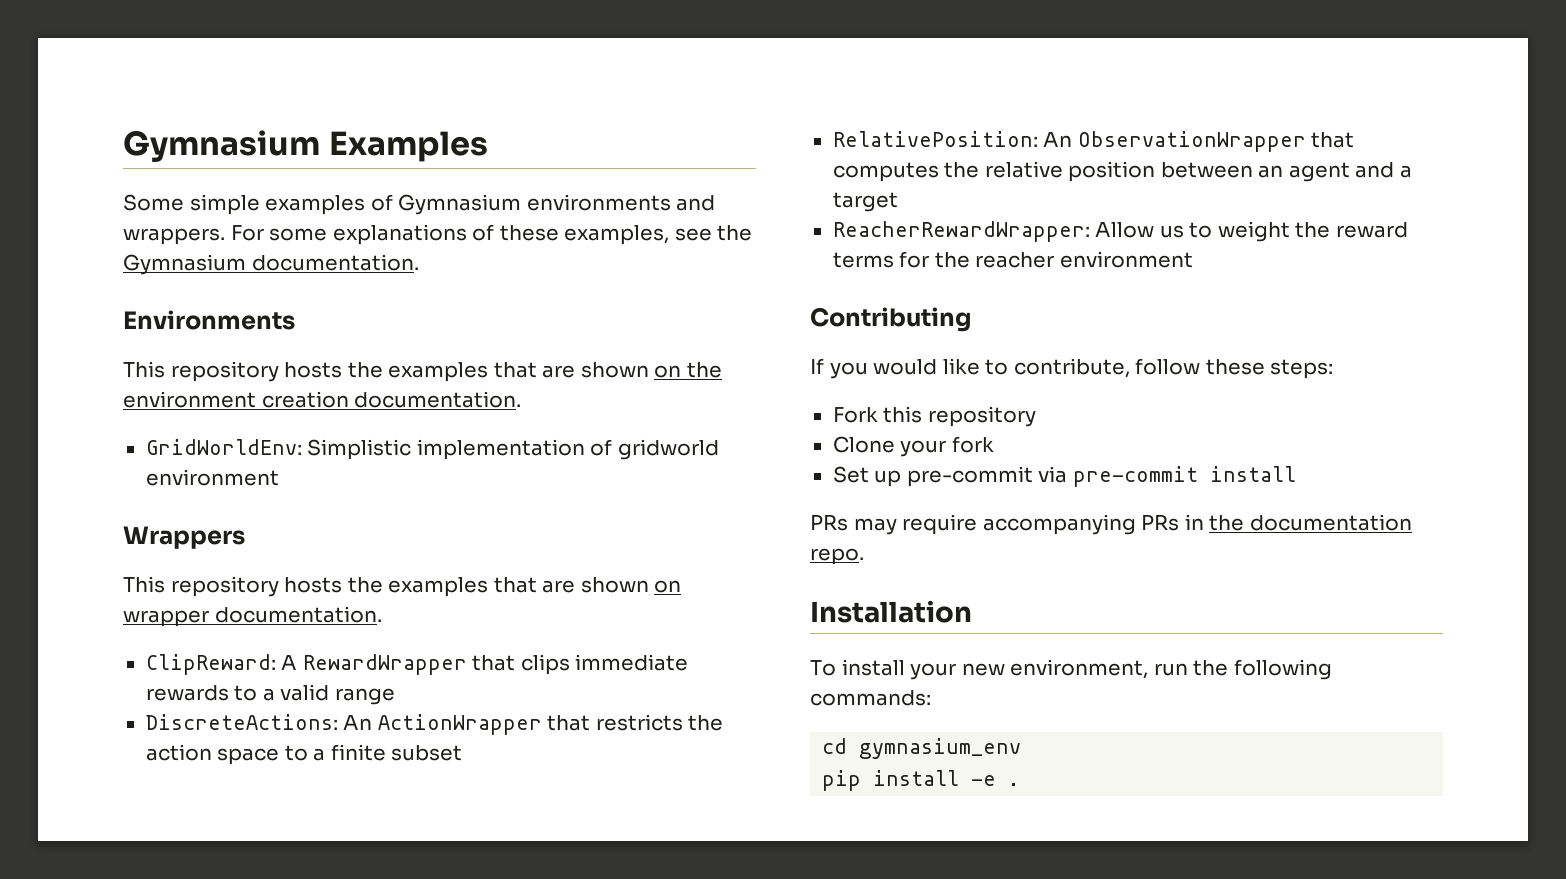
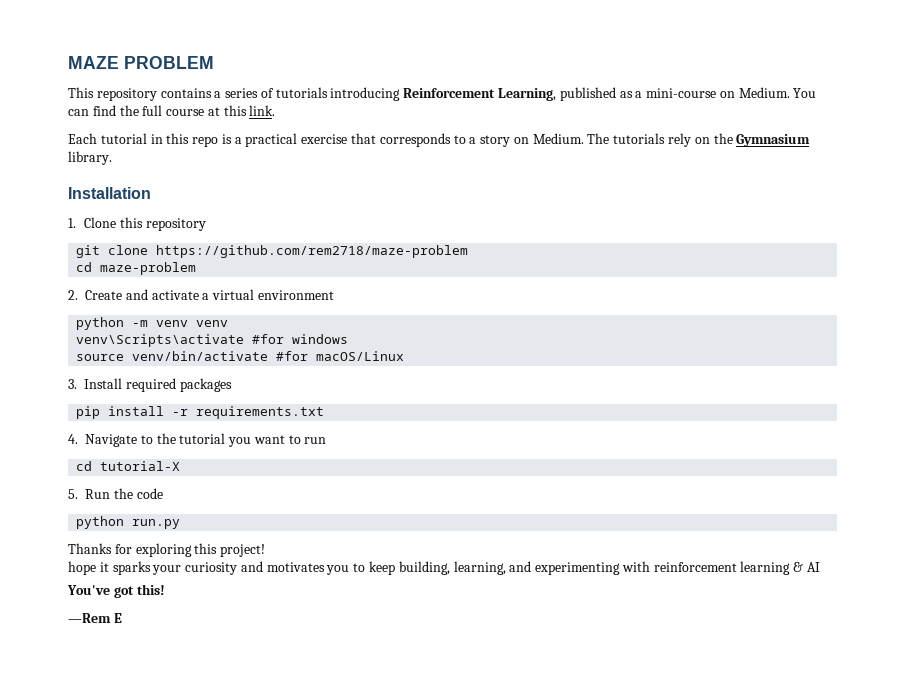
- Gymnasium Examples
- Some simple examples of Gymnasium environments and wrappers. For some explanations of these examples, see the Gymnasium documentation.
- Environments
- This repository hosts the examples that are shown on the environment creation documentation.
- GridWorldEnv: Simplistic implementation of gridworld environment
- Wrappers
- This repository hosts the examples that are shown on wrapper documentation.
- ClipReward: A RewardWrapper that clips immediate rewards to a valid range
- DiscreteActions: An ActionWrapper that restricts the action space to a finite subset
- RelativePosition: An ObservationWrapper that computes the relative position between an agent and a target
- ReacherRewardWrapper: Allow us to weight the reward terms for the reacher environment
- Contributing
- If you would like to contribute, follow these steps:
- Fork this repository
- Clone your fork
- Set up pre-commit via pre-commit install
- PRs may require accompanying PRs in the documentation repo.
+ MAZE PROBLEM
+ This repository contains a series of tutorials introducing Reinforcement Learning, published as a mini-course on Medium. You can find the full course at this link.
+ Each tutorial in this repo is a practical exercise that corresponds to a story on Medium. The tutorials rely on the Gymnasium library.
  Installation
- To install your new environment, run the following commands:
- cd gymnasium_env
- pip install -e .
+ 1. Clone this repository
+ git clone https://github.com/rem2718/maze-problem
+ cd maze-problem
+ 2. Create and activate a virtual environment
+ python -m venv venv
+ venv\Scripts\activate #for windows
+ source venv/bin/activate #for macOS/Linux
+ 3. Install required packages
+ pip install -r requirements.txt
+ 4. Navigate to the tutorial you want to run
+ cd tutorial-X
+ 5. Run the code
+ python run.py
+ Thanks for exploring this project!
+ hope it sparks your curiosity and motivates you to keep building, learning, and experimenting with reinforcement learning & AI
+ You've got this!
+ —Rem E

